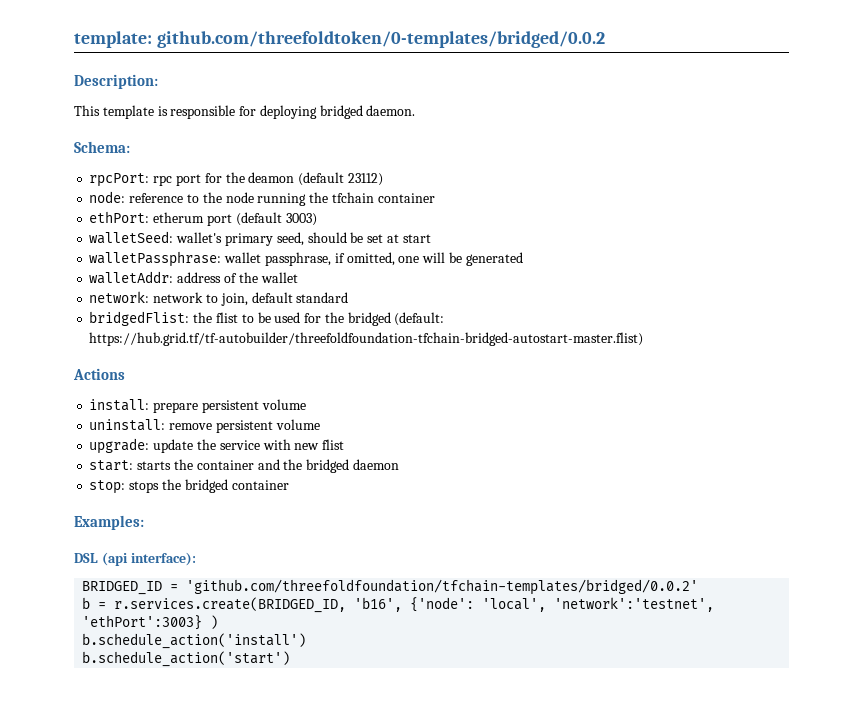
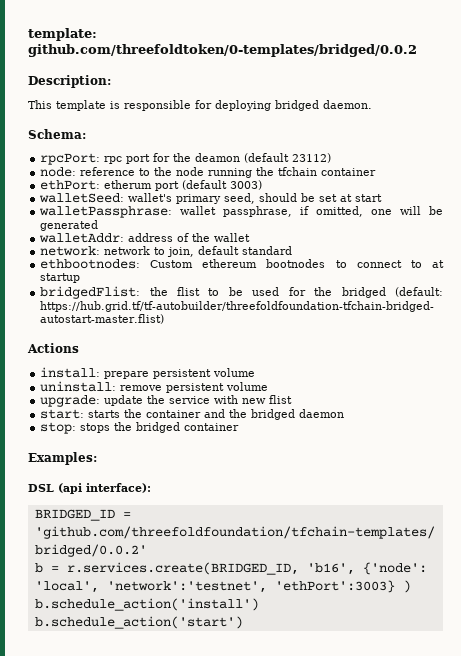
+ ethbootnodes: Custom ethereum bootnodes to connect to at startup

